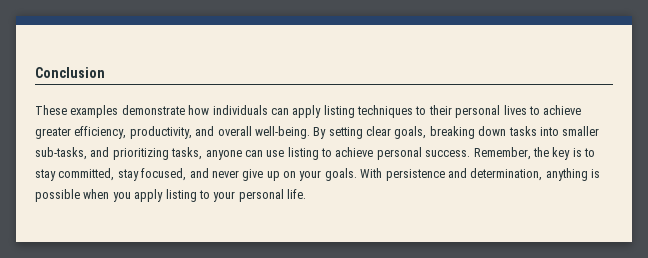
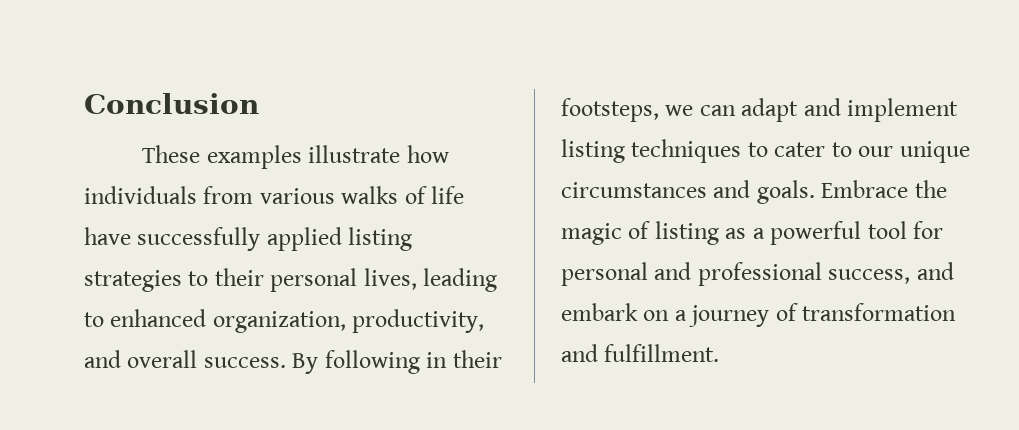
- These examples demonstrate how individuals can apply listing techniques to their personal lives to achieve greater efficiency, productivity, and overall well-being. By setting clear goals, breaking down tasks into smaller sub-tasks, and prioritizing tasks, anyone can use listing to achieve personal success. Remember, the key is to stay committed, stay focused, and never give up on your goals. With persistence and determination, anything is possible when you apply listing to your personal life.
+ These examples illustrate how individuals from various walks of life have successfully applied listing strategies to their personal lives, leading to enhanced organization, productivity, and overall success. By following in their footsteps, we can adapt and implement listing techniques to cater to our unique circumstances and goals. Embrace the magic of listing as a powerful tool for personal and professional success, and embark on a journey of transformation and fulfillment.

